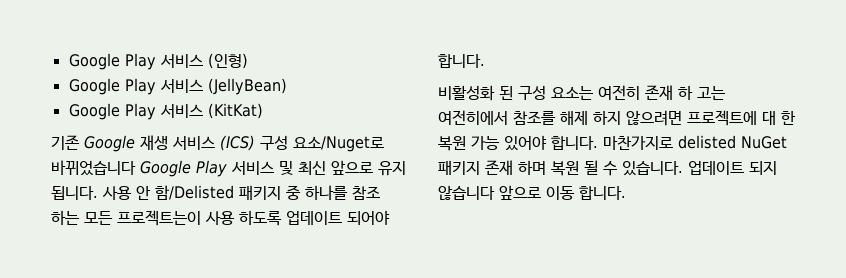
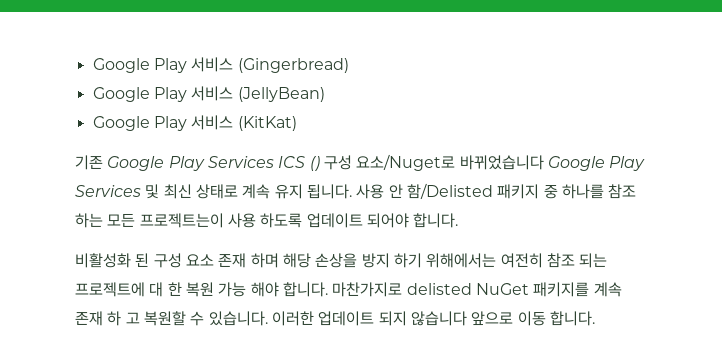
- Google Play 서비스 (인형)
+ Google Play 서비스 (Gingerbread)
- 기존 Google 재생 서비스 (ICS) 구성 요소/Nuget로 바뀌었습니다 Google Play 서비스 및 최신 앞으로 유지 됩니다.
+ 기존 Google Play Services ICS () 구성 요소/Nuget로 바뀌었습니다 Google Play Services 및 최신 상태로 계속 유지 됩니다.
- 비활성화 된 구성 요소는 여전히 존재 하 고는 여전히에서 참조를 해제 하지 않으려면 프로젝트에 대 한 복원 가능 있어야 합니다.
+ 비활성화 된 구성 요소 존재 하며 해당 손상을 방지 하기 위해에서는 여전히 참조 되는 프로젝트에 대 한 복원 가능 해야 합니다.
- 마찬가지로 delisted NuGet 패키지 존재 하며 복원 될 수 있습니다.
+ 마찬가지로 delisted NuGet 패키지를 계속 존재 하 고 복원할 수 있습니다.
- 업데이트 되지 않습니다 앞으로 이동 합니다.
+ 이러한 업데이트 되지 않습니다 앞으로 이동 합니다.

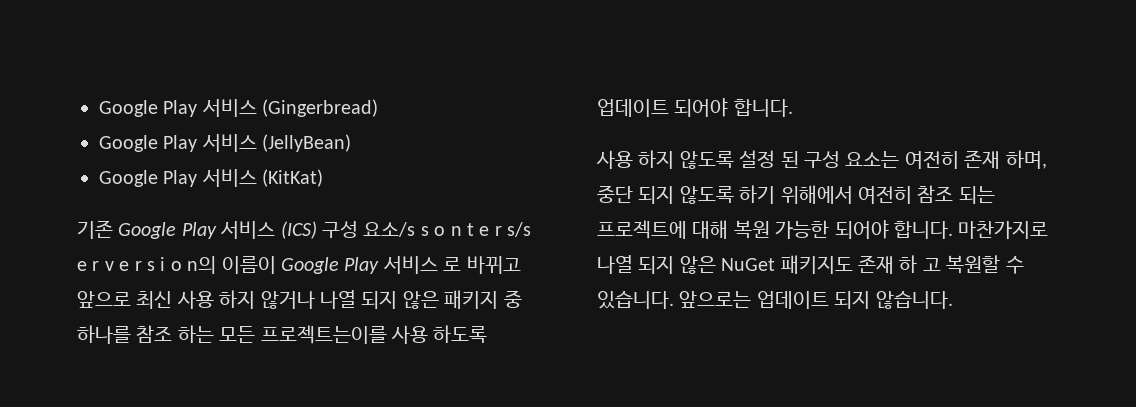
- 기존 Google Play Services ICS () 구성 요소/Nuget로 바뀌었습니다 Google Play Services 및 최신 상태로 계속 유지 됩니다. 사용 안 함/Delisted 패키지 중 하나를 참조 하는 모든 프로젝트는이 사용 하도록 업데이트 되어야 합니다.
+ 기존 Google Play 서비스 (ICS) 구성 요소/s s o n t e r s/s e r v e r s i o n의 이름이 Google Play 서비스 로 바뀌고 앞으로 최신 사용 하지 않거나 나열 되지 않은 패키지 중 하나를 참조 하는 모든 프로젝트는이를 사용 하도록 업데이트 되어야 합니다.
- 비활성화 된 구성 요소 존재 하며 해당 손상을 방지 하기 위해에서는 여전히 참조 되는 프로젝트에 대 한 복원 가능 해야 합니다. 마찬가지로 delisted NuGet 패키지를 계속 존재 하 고 복원할 수 있습니다.
+ 사용 하지 않도록 설정 된 구성 요소는 여전히 존재 하며, 중단 되지 않도록 하기 위해에서 여전히 참조 되는 프로젝트에 대해 복원 가능한 되어야 합니다. 마찬가지로 나열 되지 않은 NuGet 패키지도 존재 하 고 복원할 수 있습니다.
- 이러한 업데이트 되지 않습니다 앞으로 이동 합니다.
+ 앞으로는 업데이트 되지 않습니다.

